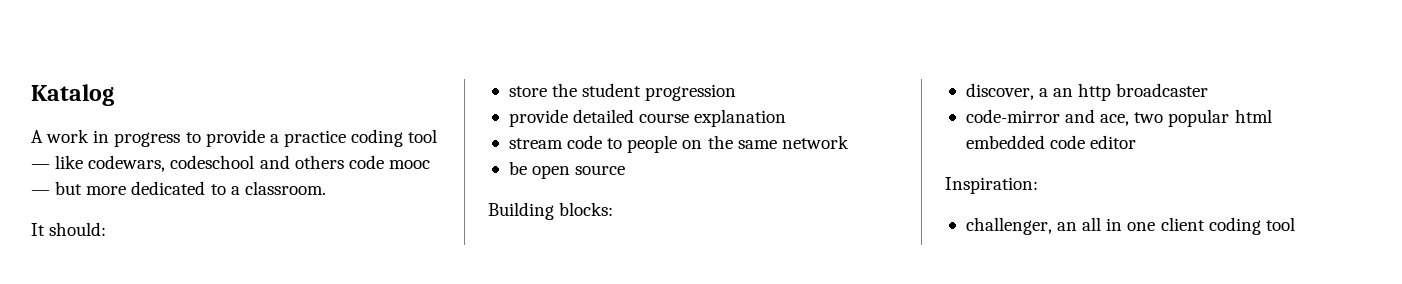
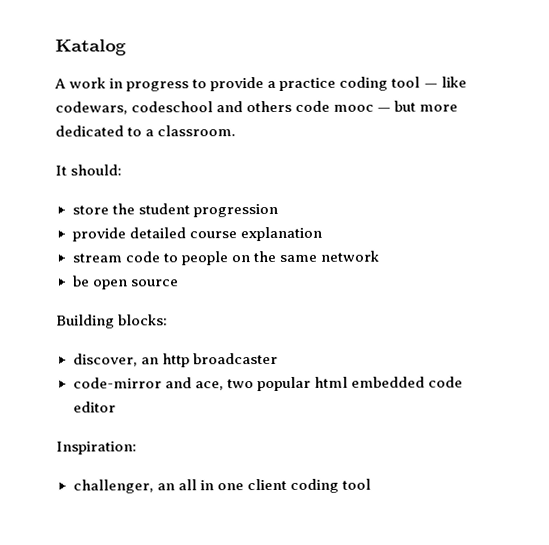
- discover, a an http broadcaster
+ discover, an http broadcaster

